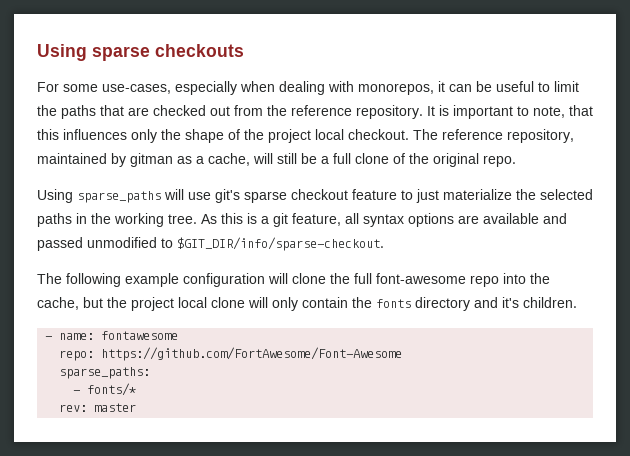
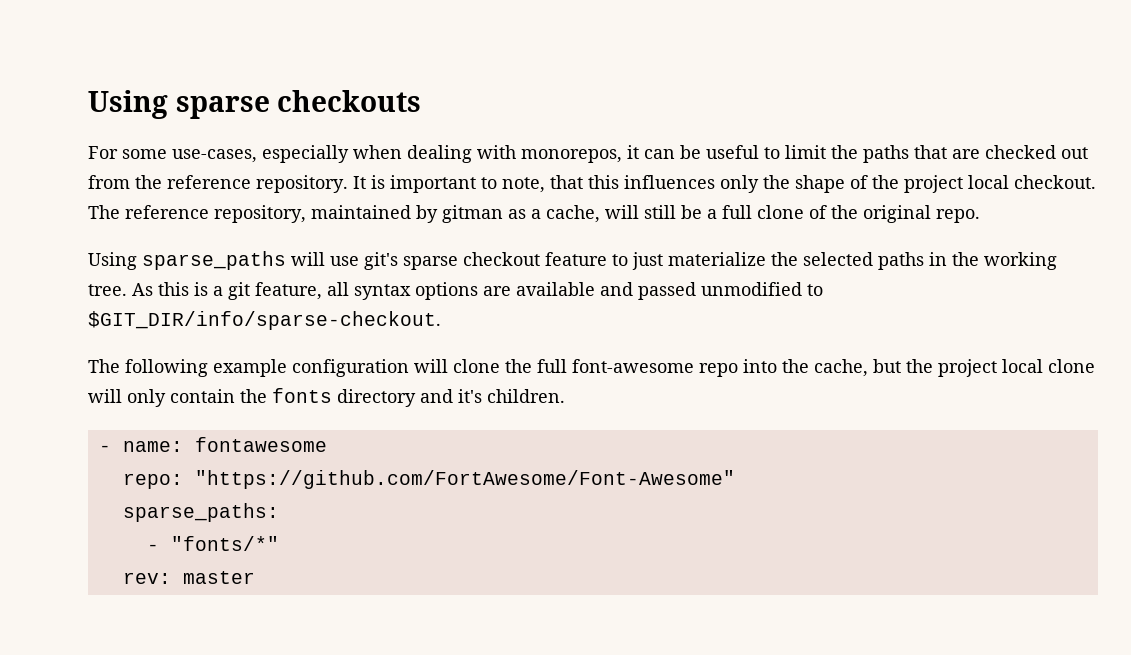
- repo: https://github.com/FortAwesome/Font-Awesome
+ repo: "https://github.com/FortAwesome/Font-Awesome"
- - fonts/*
+ - "fonts/*"

